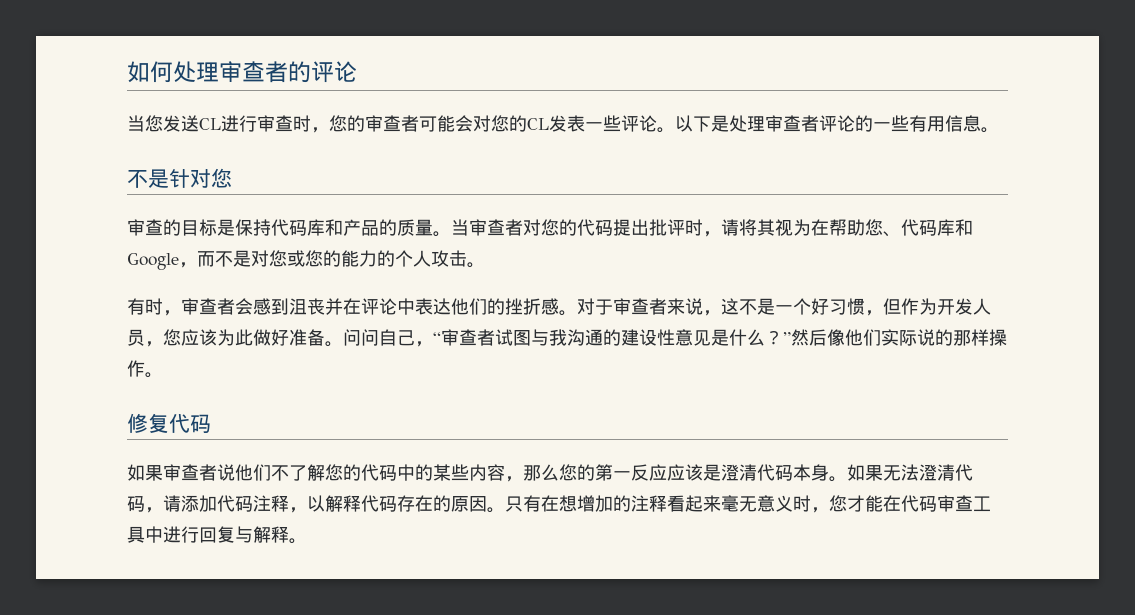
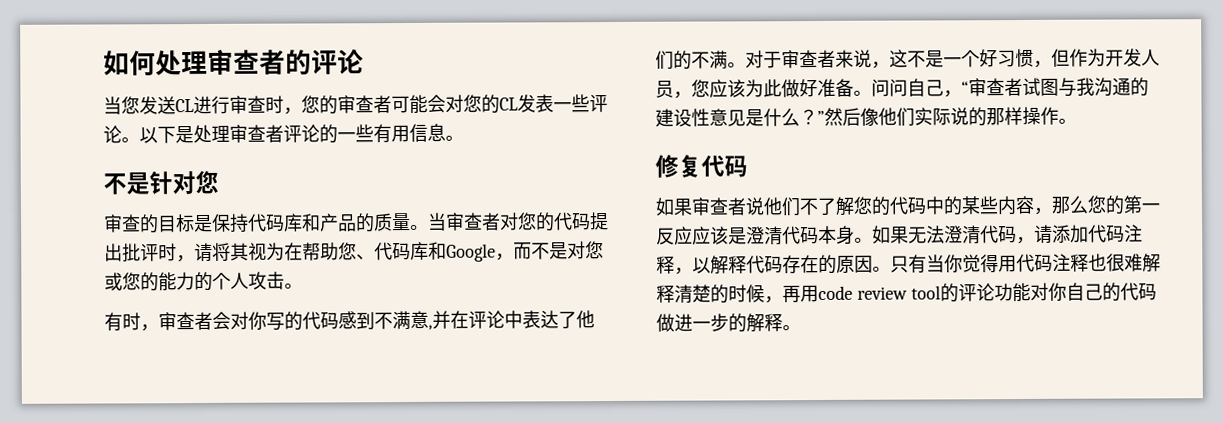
- 有时，审查者会感到沮丧并在评论中表达他们的挫折感。
+ 有时，审查者会对你写的代码感到不满意,并在评论中表达了他们的不满。
- 只有在想增加的注释看起来毫无意义时，您才能在代码审查工具中进行回复与解释。
+ 只有当你觉得用代码注释也很难解释清楚的时候，再用code review tool的评论功能对你自己的代码做进一步的解释。

